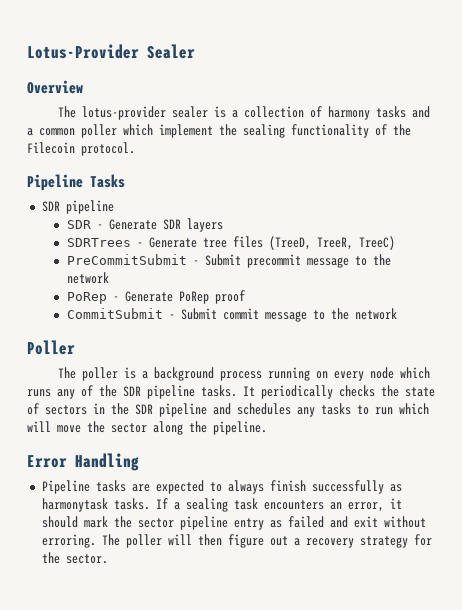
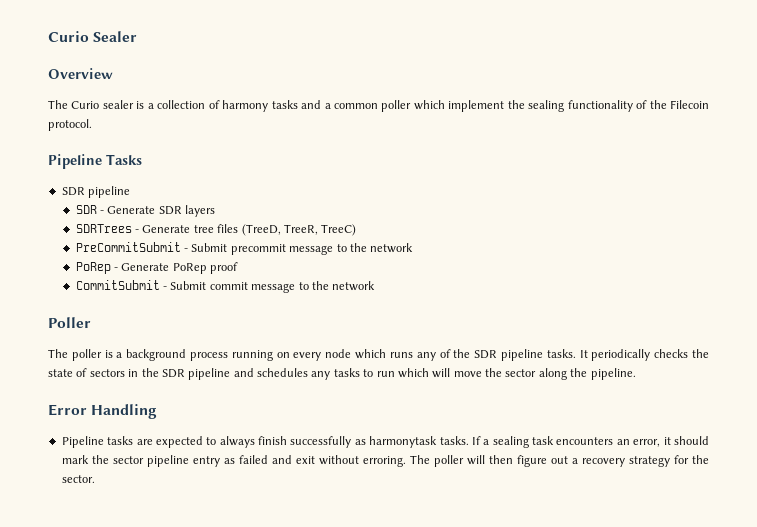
- Lotus-Provider Sealer
+ Curio Sealer
- The lotus-provider sealer is a collection of harmony tasks and a common poller which implement the sealing functionality of the Filecoin protocol.
+ The Curio sealer is a collection of harmony tasks and a common poller which implement the sealing functionality of the Filecoin protocol.

